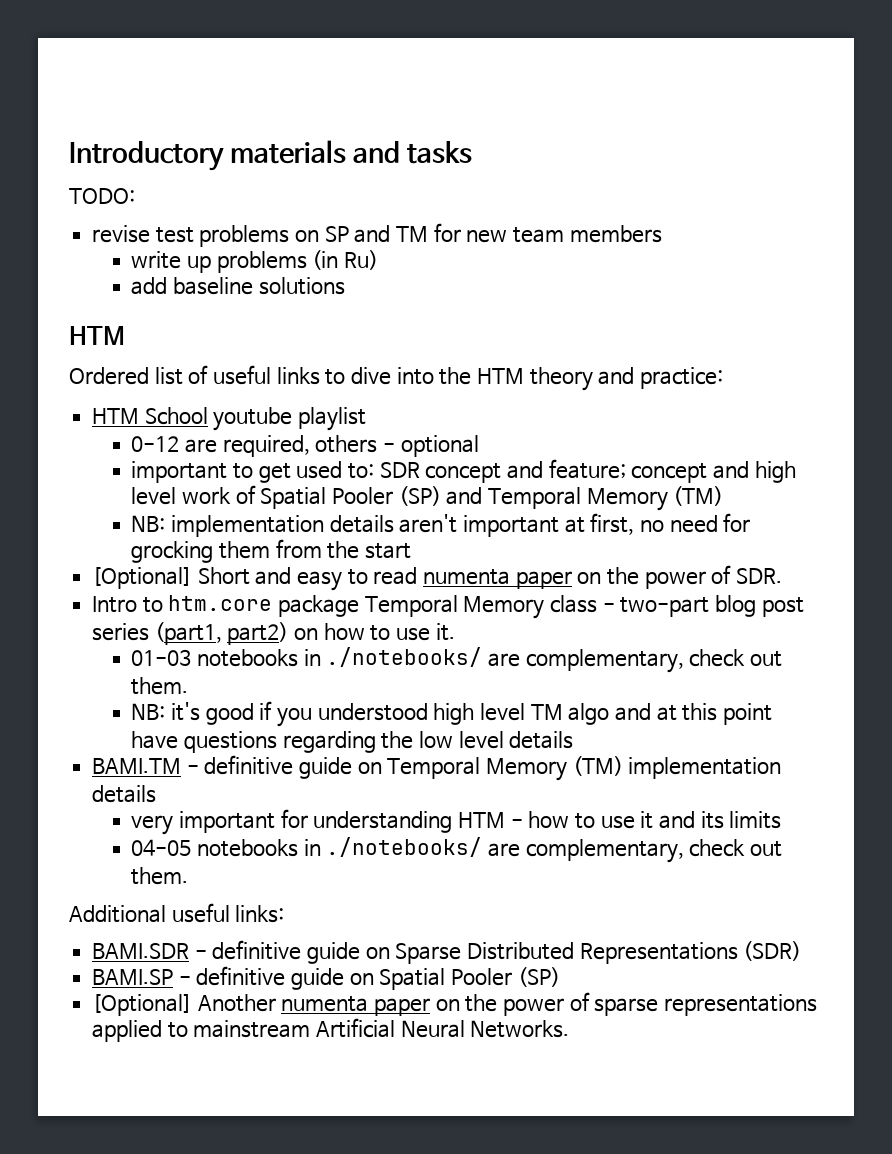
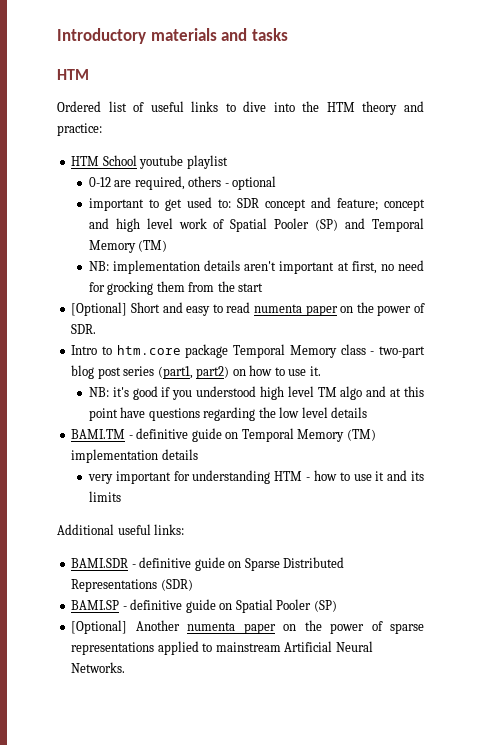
- TODO:
- revise test problems on SP and TM for new team members
- write up problems (in Ru)
- add baseline solutions
- 01-03 notebooks in ./notebooks/ are complementary, check out them.
- 04-05 notebooks in ./notebooks/ are complementary, check out them.

